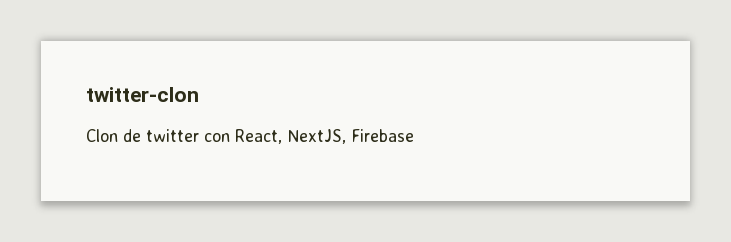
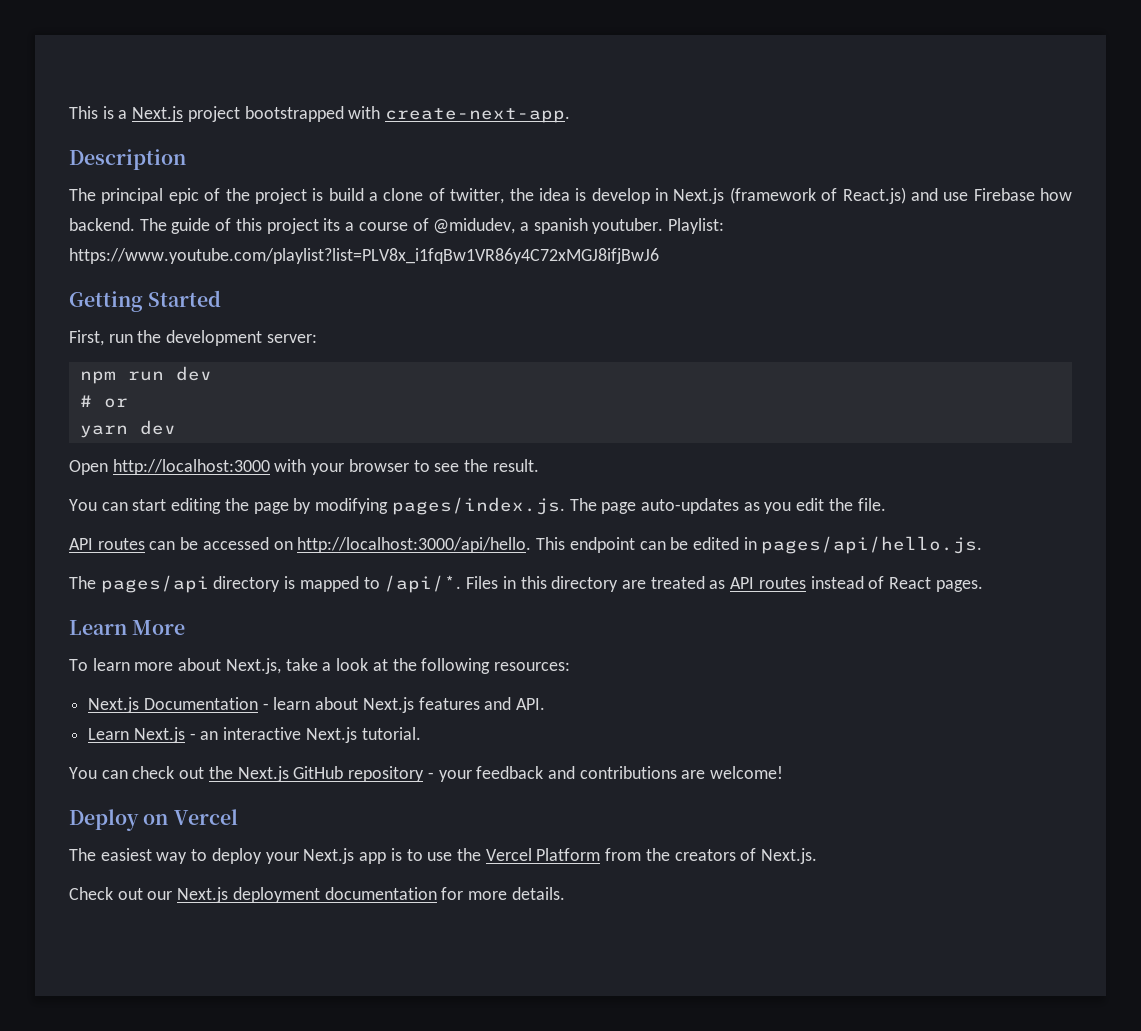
- twitter-clon
- Clon de twitter con React, NextJS, Firebase
+ This is a Next.js project bootstrapped with create-next-app.
+ Description
+ The principal epic of the project is build a clone of twitter, the idea is develop in Next.js (framework of React.js) and use Firebase how backend. The guide of this project its a course of @midudev, a spanish youtuber. Playlist: https://www.youtube.com/playlist?list=PLV8x_i1fqBw1VR86y4C72xMGJ8ifjBwJ6
+ Getting Started
+ First, run the development server:
+ npm run dev
+ # or
+ yarn dev
+ Open http://localhost:3000 with your browser to see the result.
+ You can start editing the page by modifying pages/index.js. The page auto-updates as you edit the file.
+ API routes can be accessed on http://localhost:3000/api/hello. This endpoint can be edited in pages/api/hello.js.
+ The pages/api directory is mapped to /api/*. Files in this directory are treated as API routes instead of React pages.
+ Learn More
+ To learn more about Next.js, take a look at the following resources:
+ Next.js Documentation - learn about Next.js features and API.
+ Learn Next.js - an interactive Next.js tutorial.
+ You can check out the Next.js GitHub repository - your feedback and contributions are welcome!
+ Deploy on Vercel
+ The easiest way to deploy your Next.js app is to use the Vercel Platform from the creators of Next.js.
+ Check out our Next.js deployment documentation for more details.

